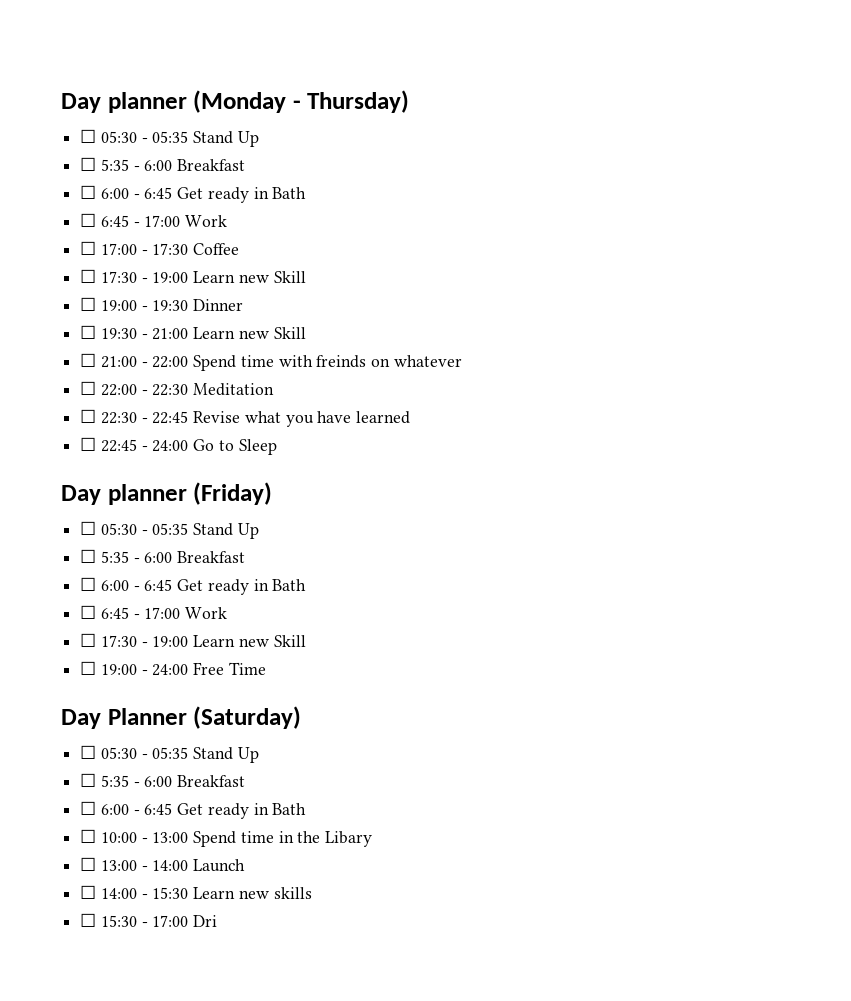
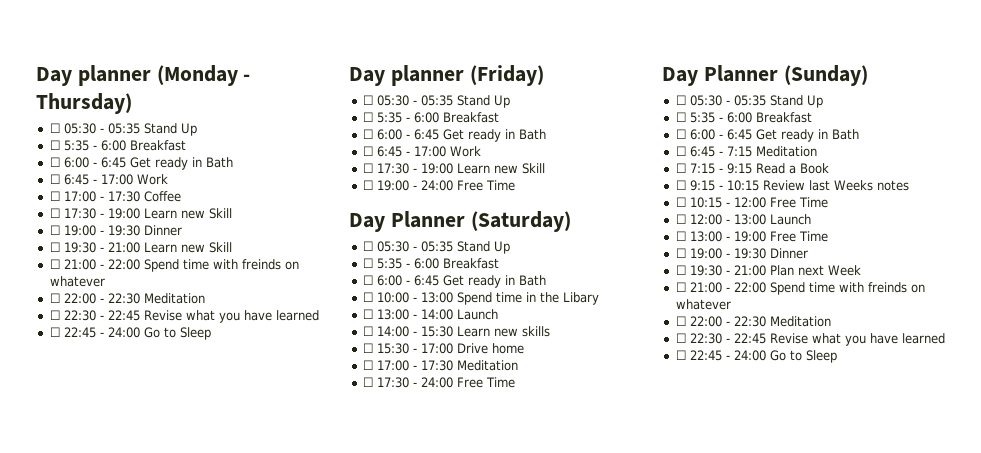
- ☐ 15:30 - 17:00 Dri
+ ☐ 15:30 - 17:00 Drive home
+ ☐ 17:00 - 17:30 Meditation
+ ☐ 17:30 - 24:00 Free Time
+ Day Planner (Sunday)
+ ☐ 05:30 - 05:35 Stand Up
+ ☐ 5:35 - 6:00 Breakfast
+ ☐ 6:00 - 6:45 Get ready in Bath
+ ☐ 6:45 - 7:15 Meditation
+ ☐ 7:15 - 9:15 Read a Book
+ ☐ 9:15 - 10:15 Review last Weeks notes
+ ☐ 10:15 - 12:00 Free Time
+ ☐ 12:00 - 13:00 Launch
+ ☐ 13:00 - 19:00 Free Time
+ ☐ 19:00 - 19:30 Dinner
+ ☐ 19:30 - 21:00 Plan next Week
+ ☐ 21:00 - 22:00 Spend time with freinds on whatever
+ ☐ 22:00 - 22:30 Meditation
+ ☐ 22:30 - 22:45 Revise what you have learned
+ ☐ 22:45 - 24:00 Go to Sleep

